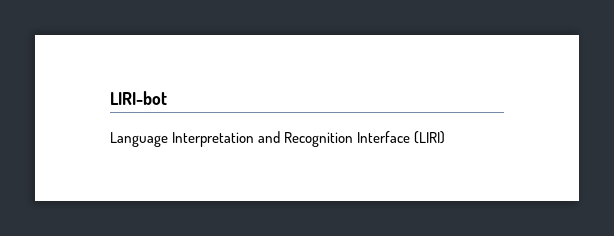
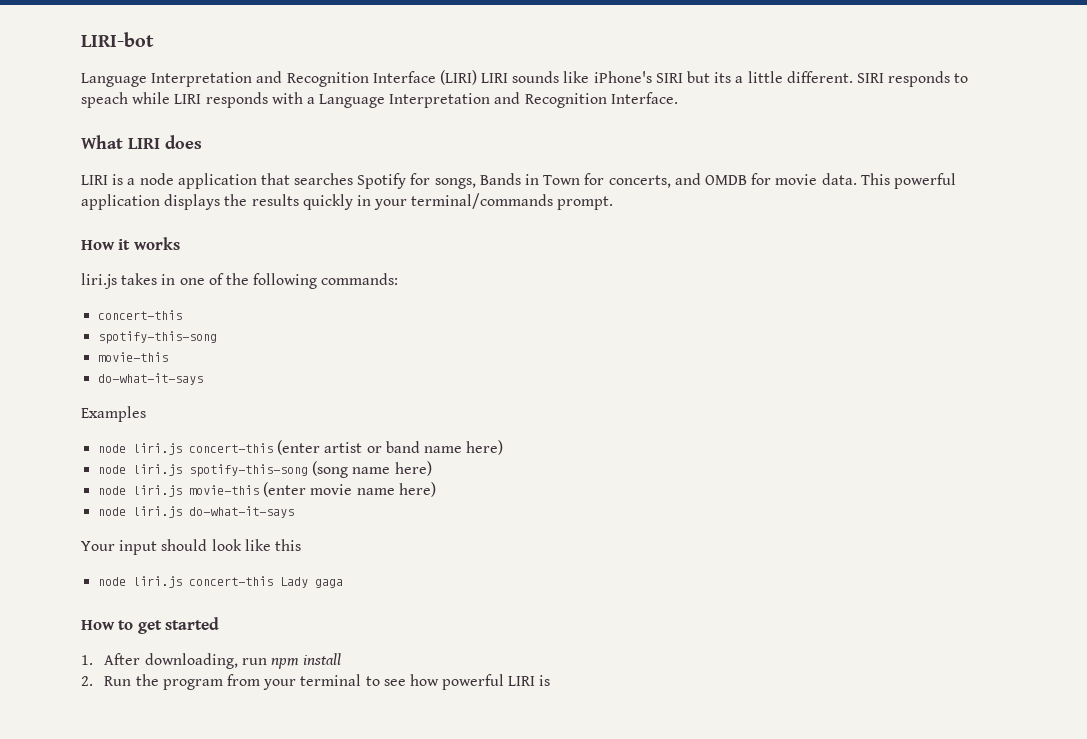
- Language Interpretation and Recognition Interface (LIRI)
+ Language Interpretation and Recognition Interface (LIRI) LIRI sounds like iPhone's SIRI but its a little different. SIRI responds to speach while LIRI responds with a Language Interpretation and Recognition Interface.
+ What LIRI does
+ LIRI is a node application that searches Spotify for songs, Bands in Town for concerts, and OMDB for movie data. This powerful application displays the results quickly in your terminal/commands prompt.
+ How it works
+ liri.js takes in one of the following commands:
+ concert-this
+ spotify-this-song
+ movie-this
+ do-what-it-says
+ Examples
+ node liri.js concert-this (enter artist or band name here)
+ node liri.js spotify-this-song (song name here)
+ node liri.js movie-this (enter movie name here)
+ node liri.js do-what-it-says
+ Your input should look like this
+ node liri.js concert-this Lady gaga
+ How to get started
+ 1. After downloading, run npm install
+ 2. Run the program from your terminal to see how powerful LIRI is

